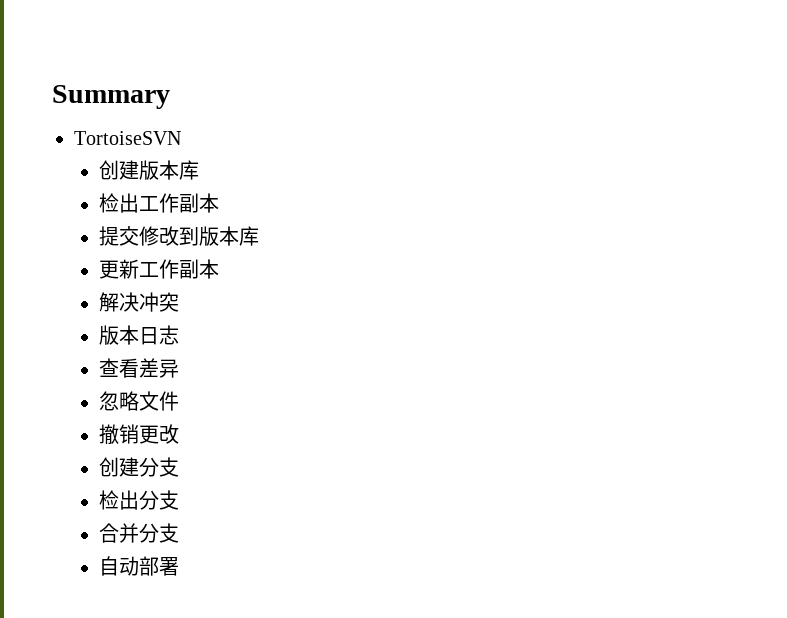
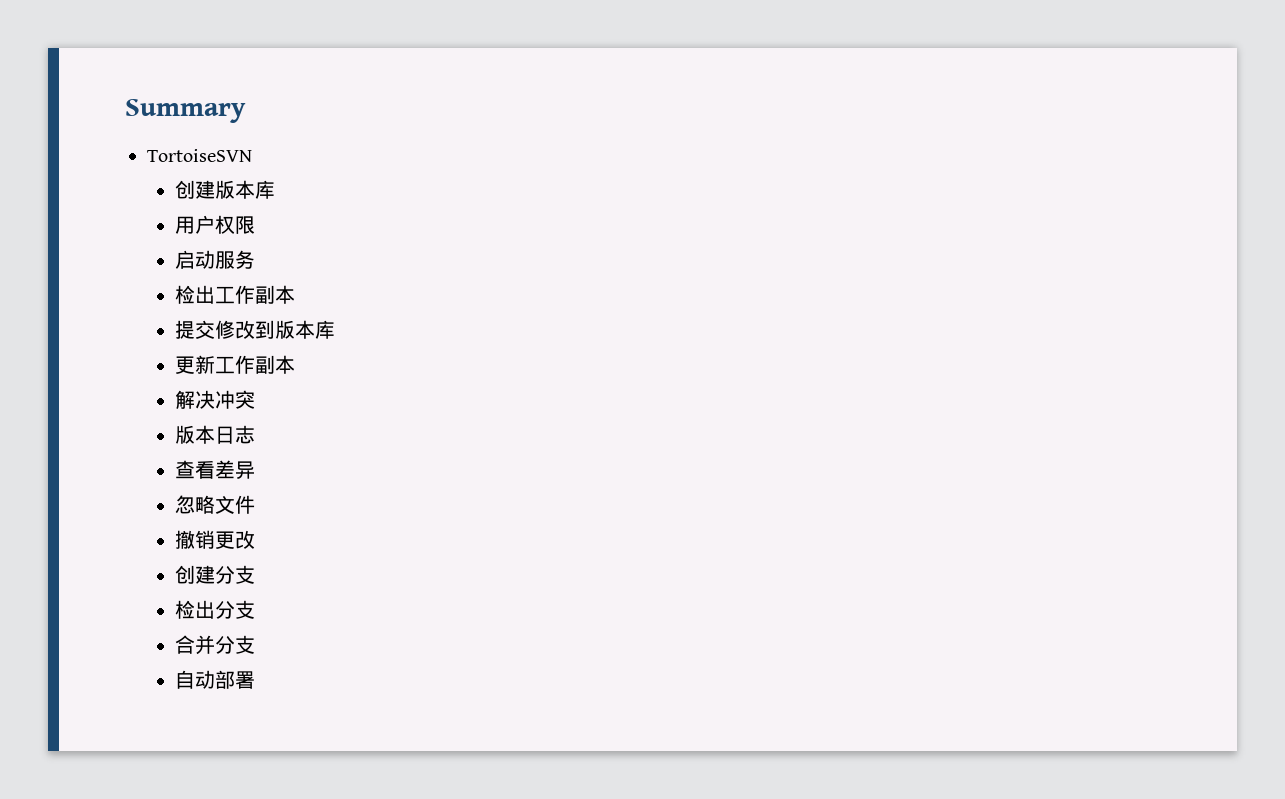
+ 用户权限
+ 启动服务

